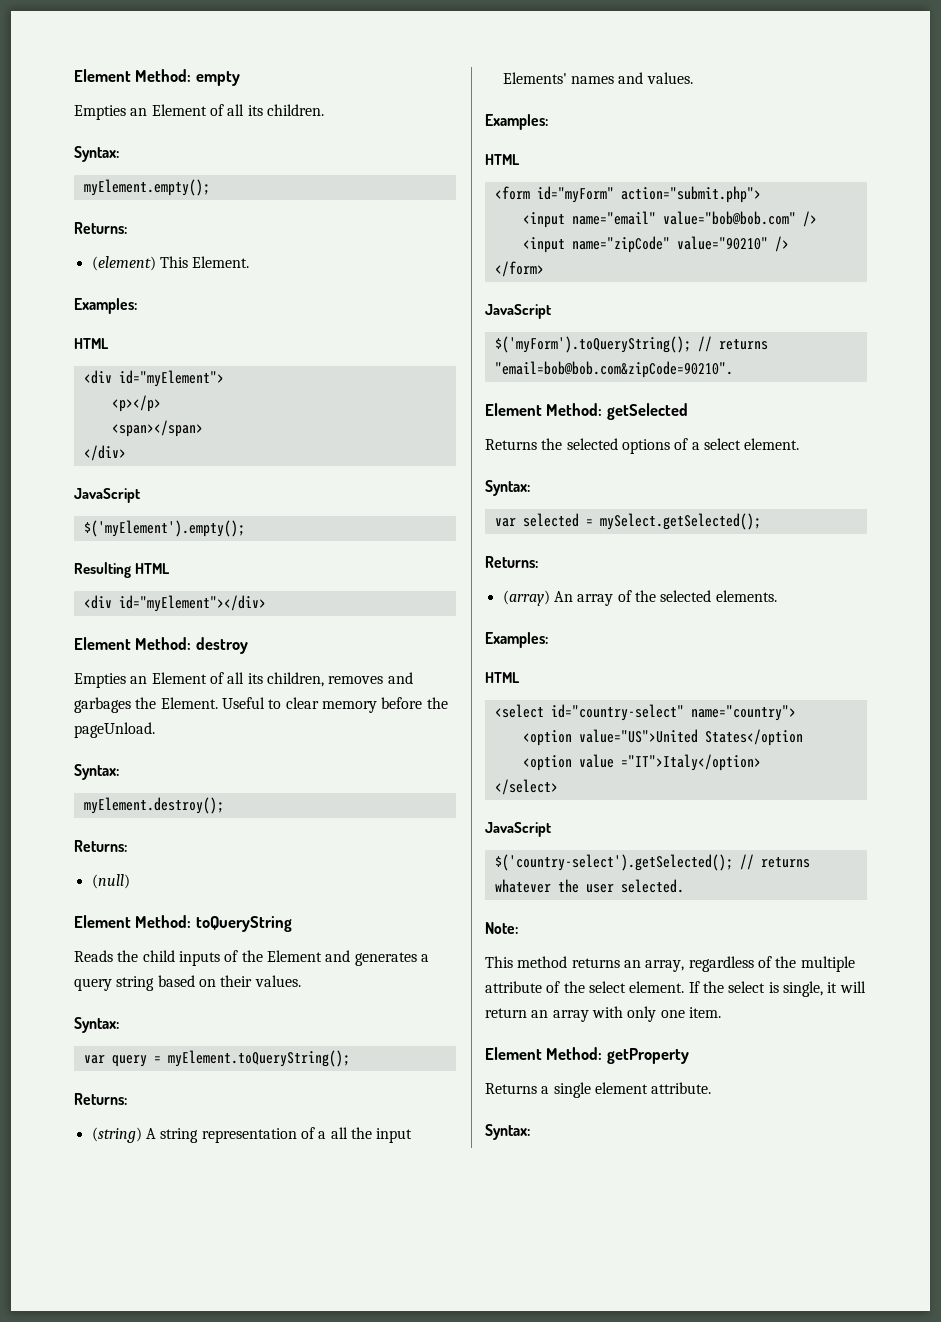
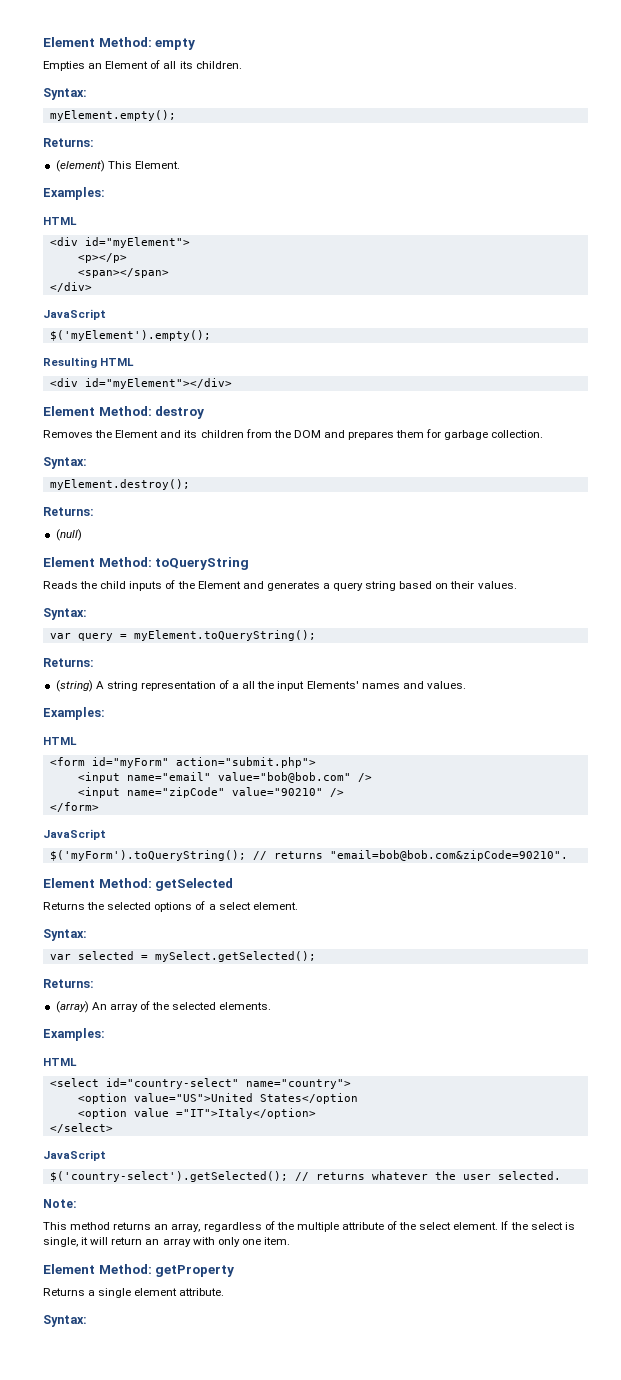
- Empties an Element of all its children, removes and garbages the Element. Useful to clear memory before the pageUnload.
+ Removes the Element and its children from the DOM and prepares them for garbage collection.

